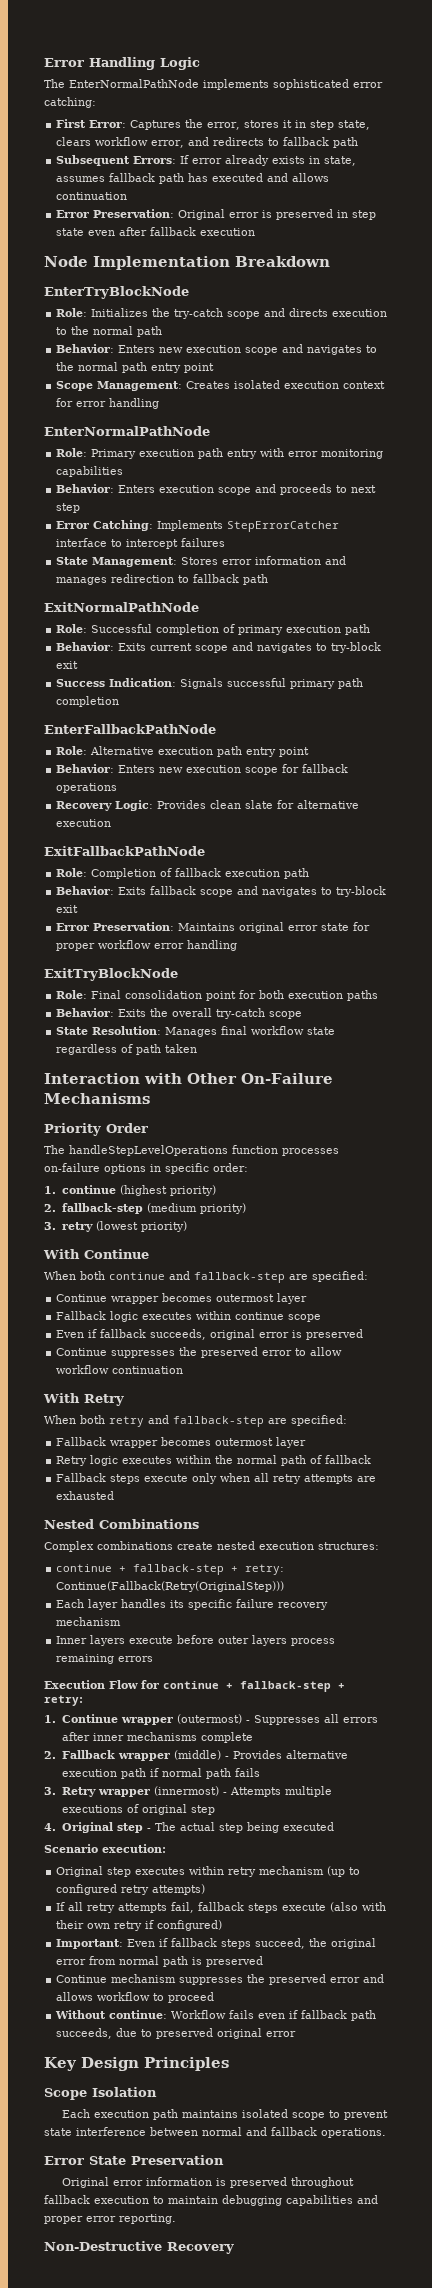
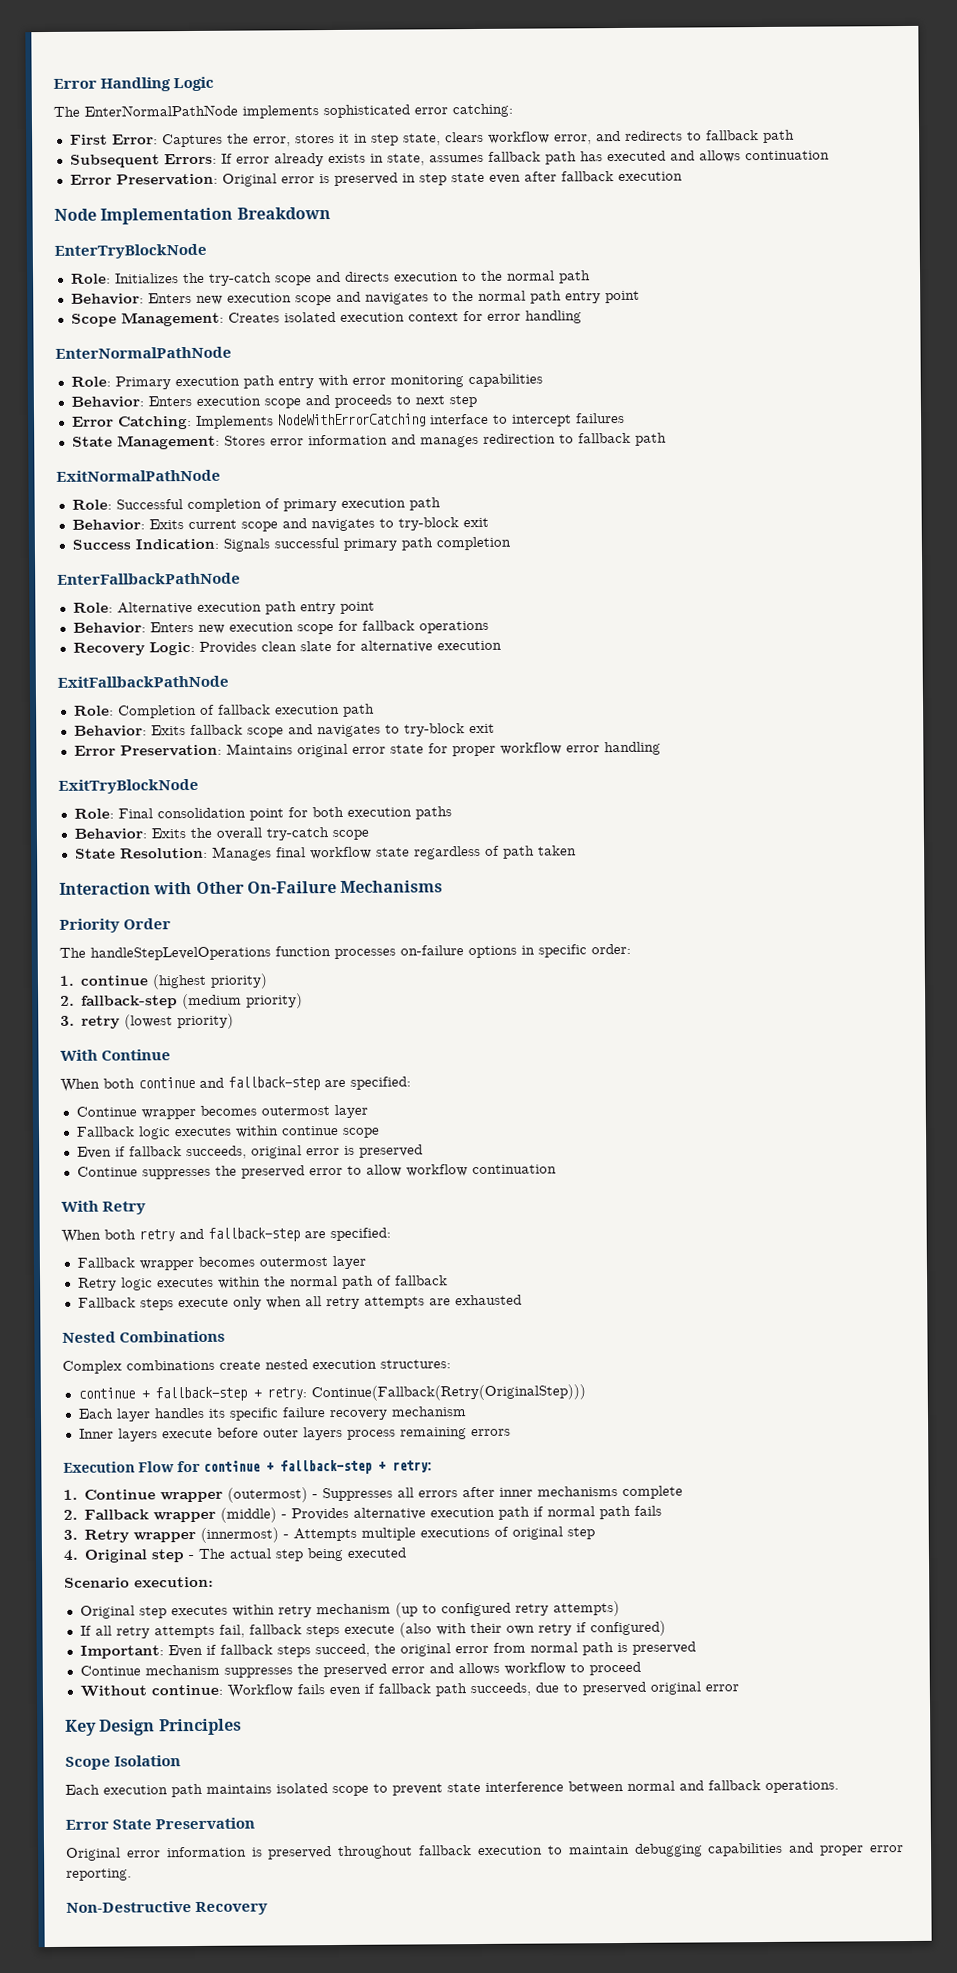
- Error Catching: Implements StepErrorCatcher interface to intercept failures
+ Error Catching: Implements NodeWithErrorCatching interface to intercept failures

